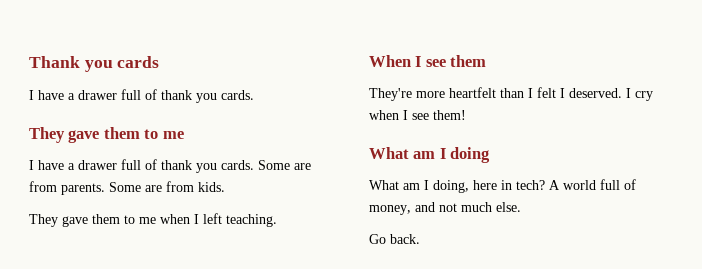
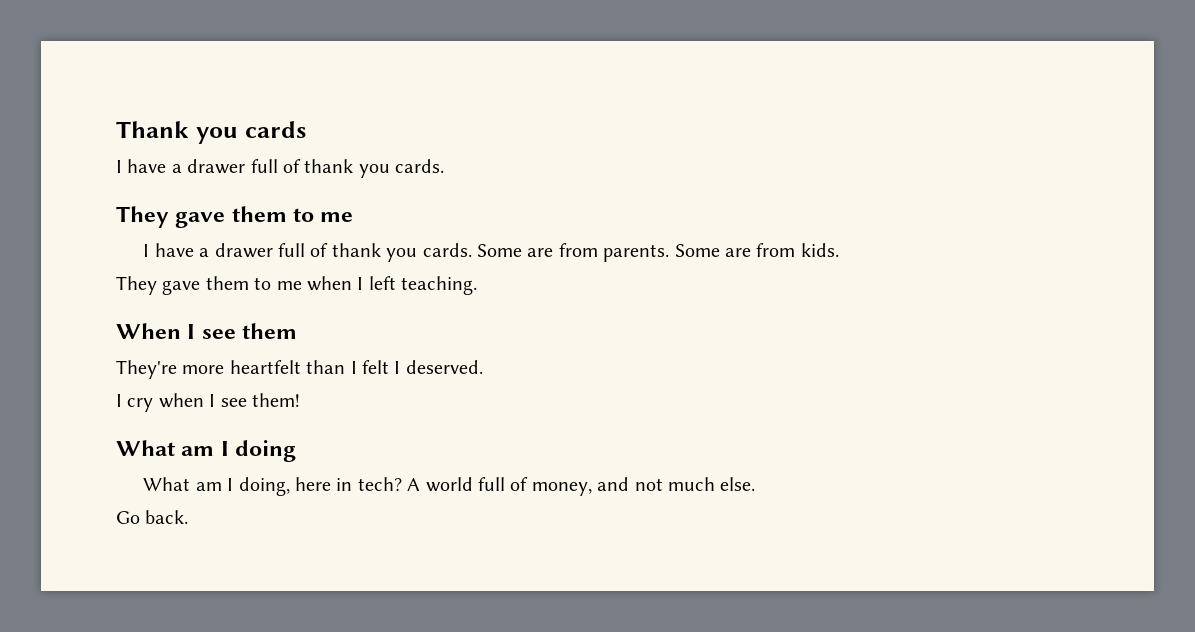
- They're more heartfelt than I felt I deserved. I cry when I see them!
+ They're more heartfelt than I felt I deserved.
+ I cry when I see them!

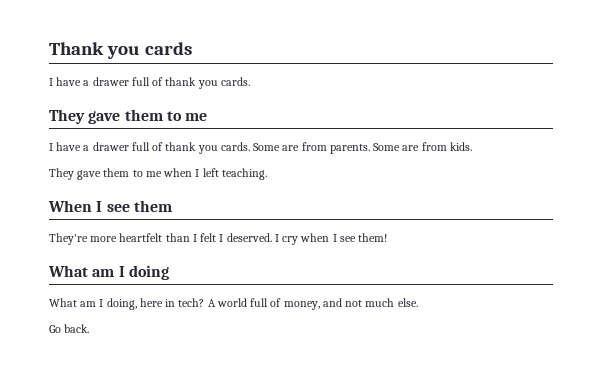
- They're more heartfelt than I felt I deserved.
- I cry when I see them!
+ They're more heartfelt than I felt I deserved. I cry when I see them!

